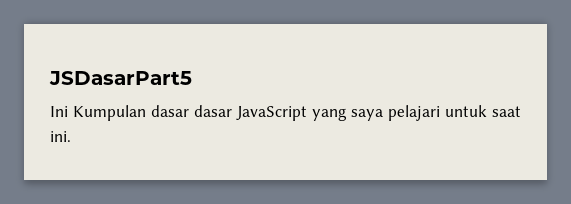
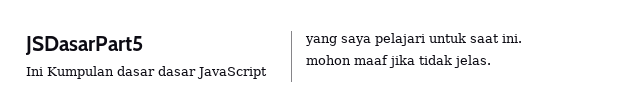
+ mohon maaf jika tidak jelas.

